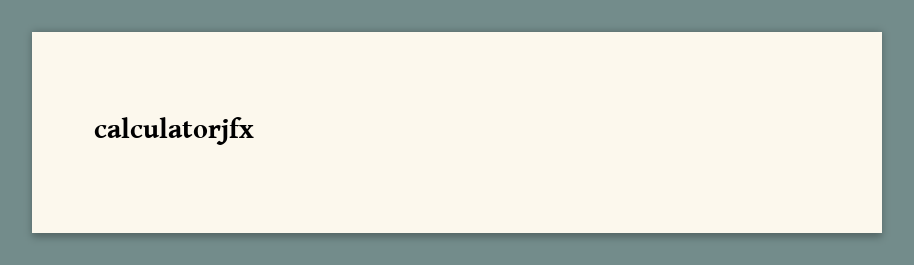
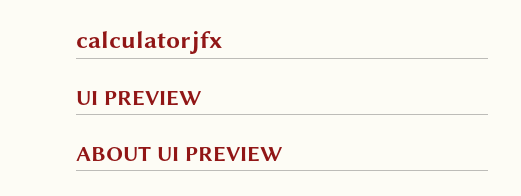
  calculatorjfx
+ UI PREVIEW
+ ABOUT UI PREVIEW

